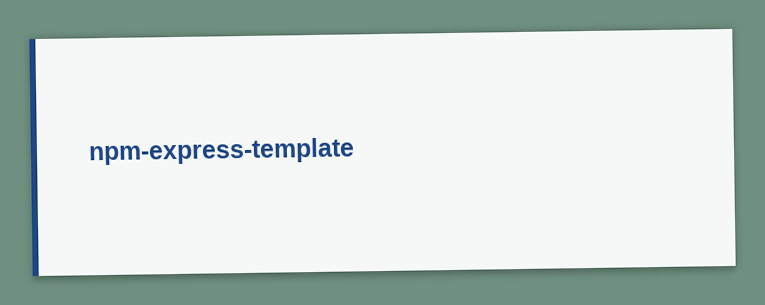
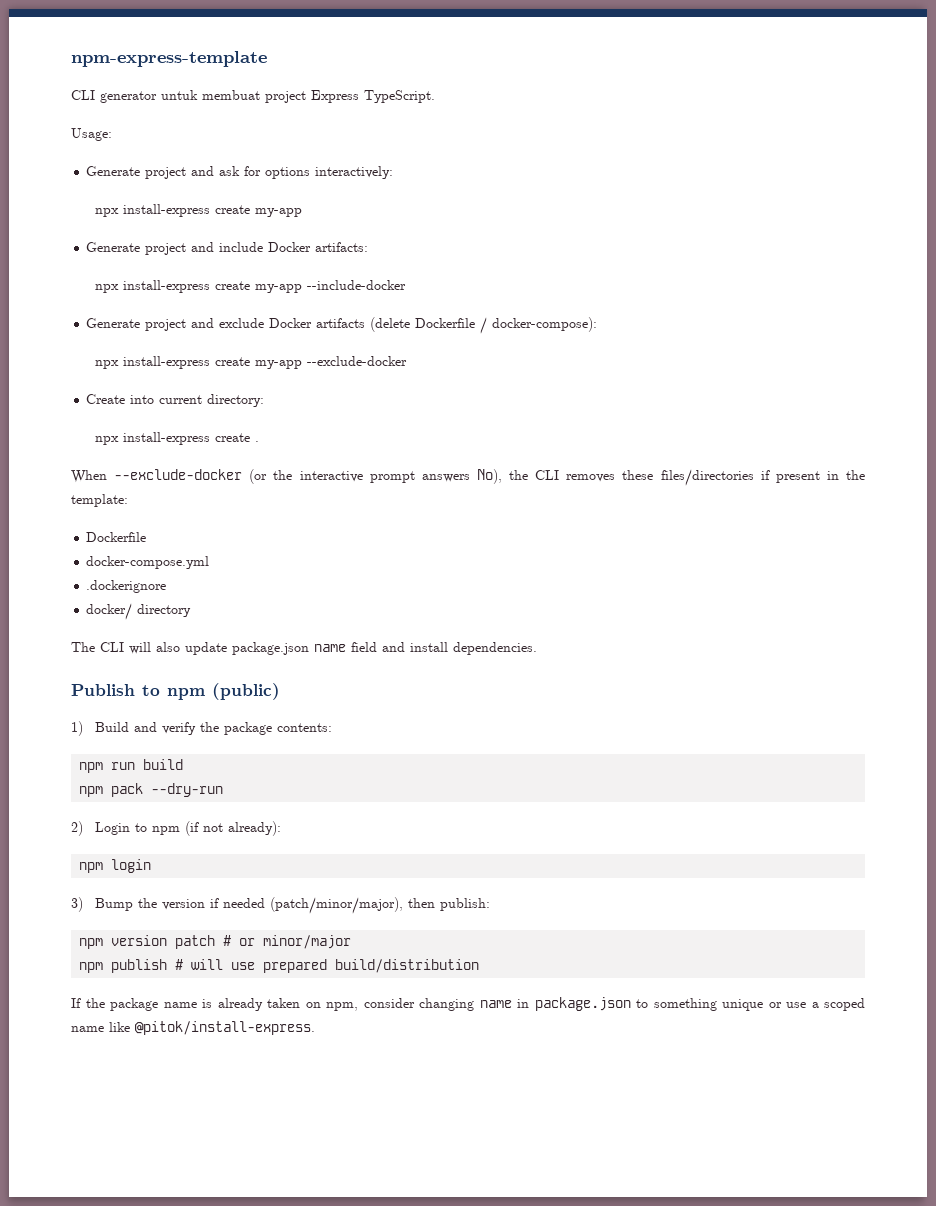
+ CLI generator untuk membuat project Express TypeScript.
+ Usage:
+ Generate project and ask for options interactively:
+ npx install-express create my-app
+ Generate project and include Docker artifacts:
+ npx install-express create my-app --include-docker
+ Generate project and exclude Docker artifacts (delete Dockerfile / docker-compose):
+ npx install-express create my-app --exclude-docker
+ Create into current directory:
+ npx install-express create .
+ When --exclude-docker (or the interactive prompt answers No), the CLI removes these files/directories if present in the template:
+ Dockerfile
+ docker-compose.yml
+ .dockerignore
+ docker/ directory
+ The CLI will also update package.json name field and install dependencies.
+ Publish to npm (public)
+ 1) Build and verify the package contents:
+ npm run build
+ npm pack --dry-run
+ 2) Login to npm (if not already):
+ npm login
+ 3) Bump the version if needed (patch/minor/major), then publish:
+ npm version patch # or minor/major
+ npm publish # will use prepared build/distribution
+ If the package name is already taken on npm, consider changing name in package.json to something unique or use a scoped name like @pitok/install-express.

